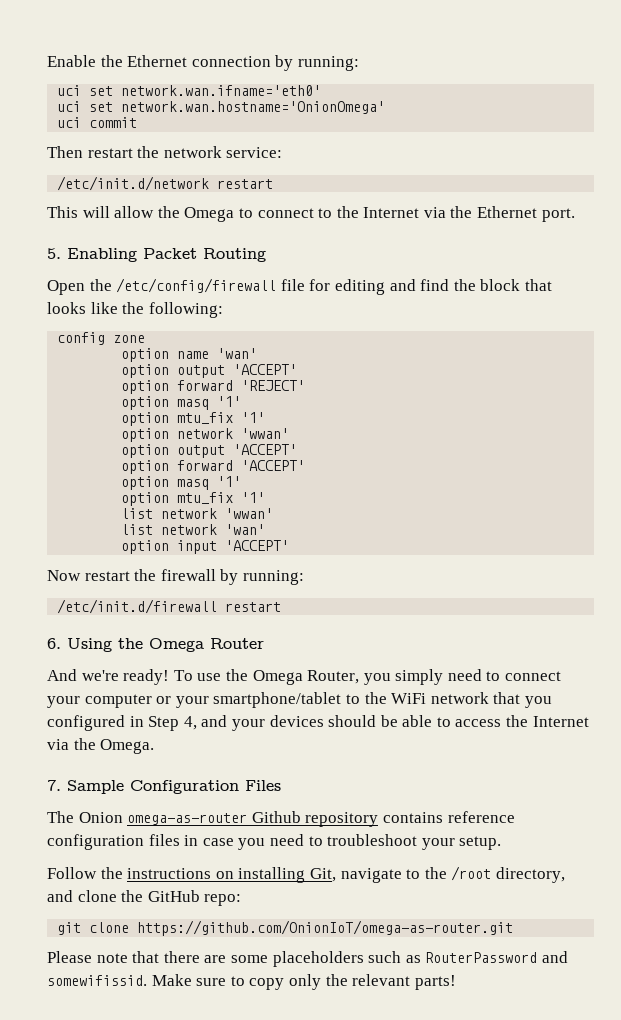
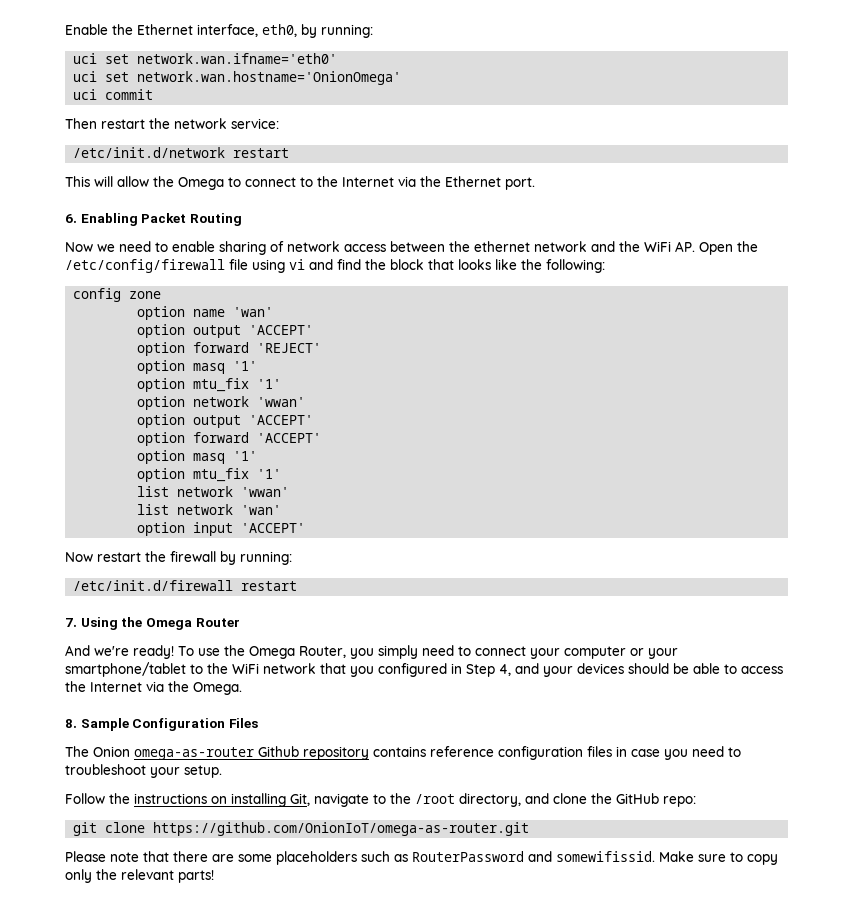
- Enable the Ethernet connection by running:
+ Enable the Ethernet interface, eth0, by running:
- 5. Enabling Packet Routing
+ 6. Enabling Packet Routing
- Open the /etc/config/firewall file for editing and find the block that looks like the following:
+ Now we need to enable sharing of network access between the ethernet network and the WiFi AP. Open the /etc/config/firewall file using vi and find the block that looks like the following:
- 6. Using the Omega Router
+ 7. Using the Omega Router
- 7. Sample Configuration Files
+ 8. Sample Configuration Files

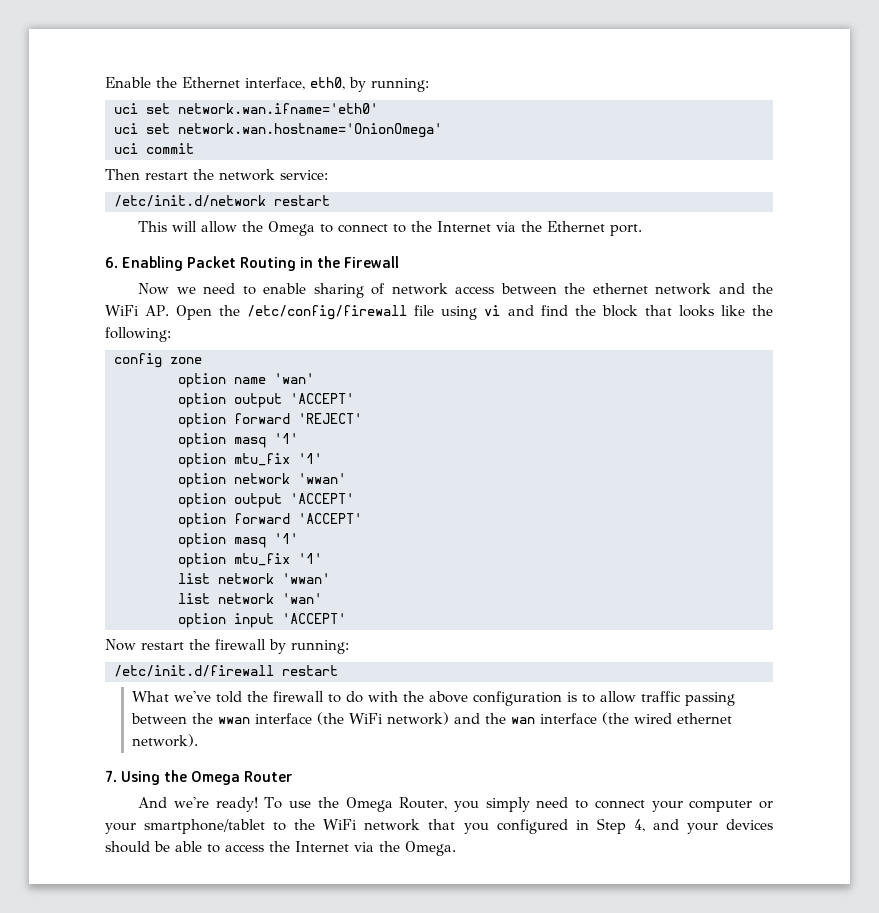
- 6. Enabling Packet Routing
+ 6. Enabling Packet Routing in the Firewall
+ What we've told the firewall to do with the above configuration is to allow traffic passing between the wwan interface (the WiFi network) and the wan interface (the wired ethernet network).
- 8. Sample Configuration Files
- The Onion omega-as-router Github repository contains reference configuration files in case you need to troubleshoot your setup.
- Follow the instructions on installing Git, navigate to the /root directory, and clone the GitHub repo:
- git clone https://github.com/OnionIoT/omega-as-router.git
- Please note that there are some placeholders such as RouterPassword and somewifissid. Make sure to copy only the relevant parts!

